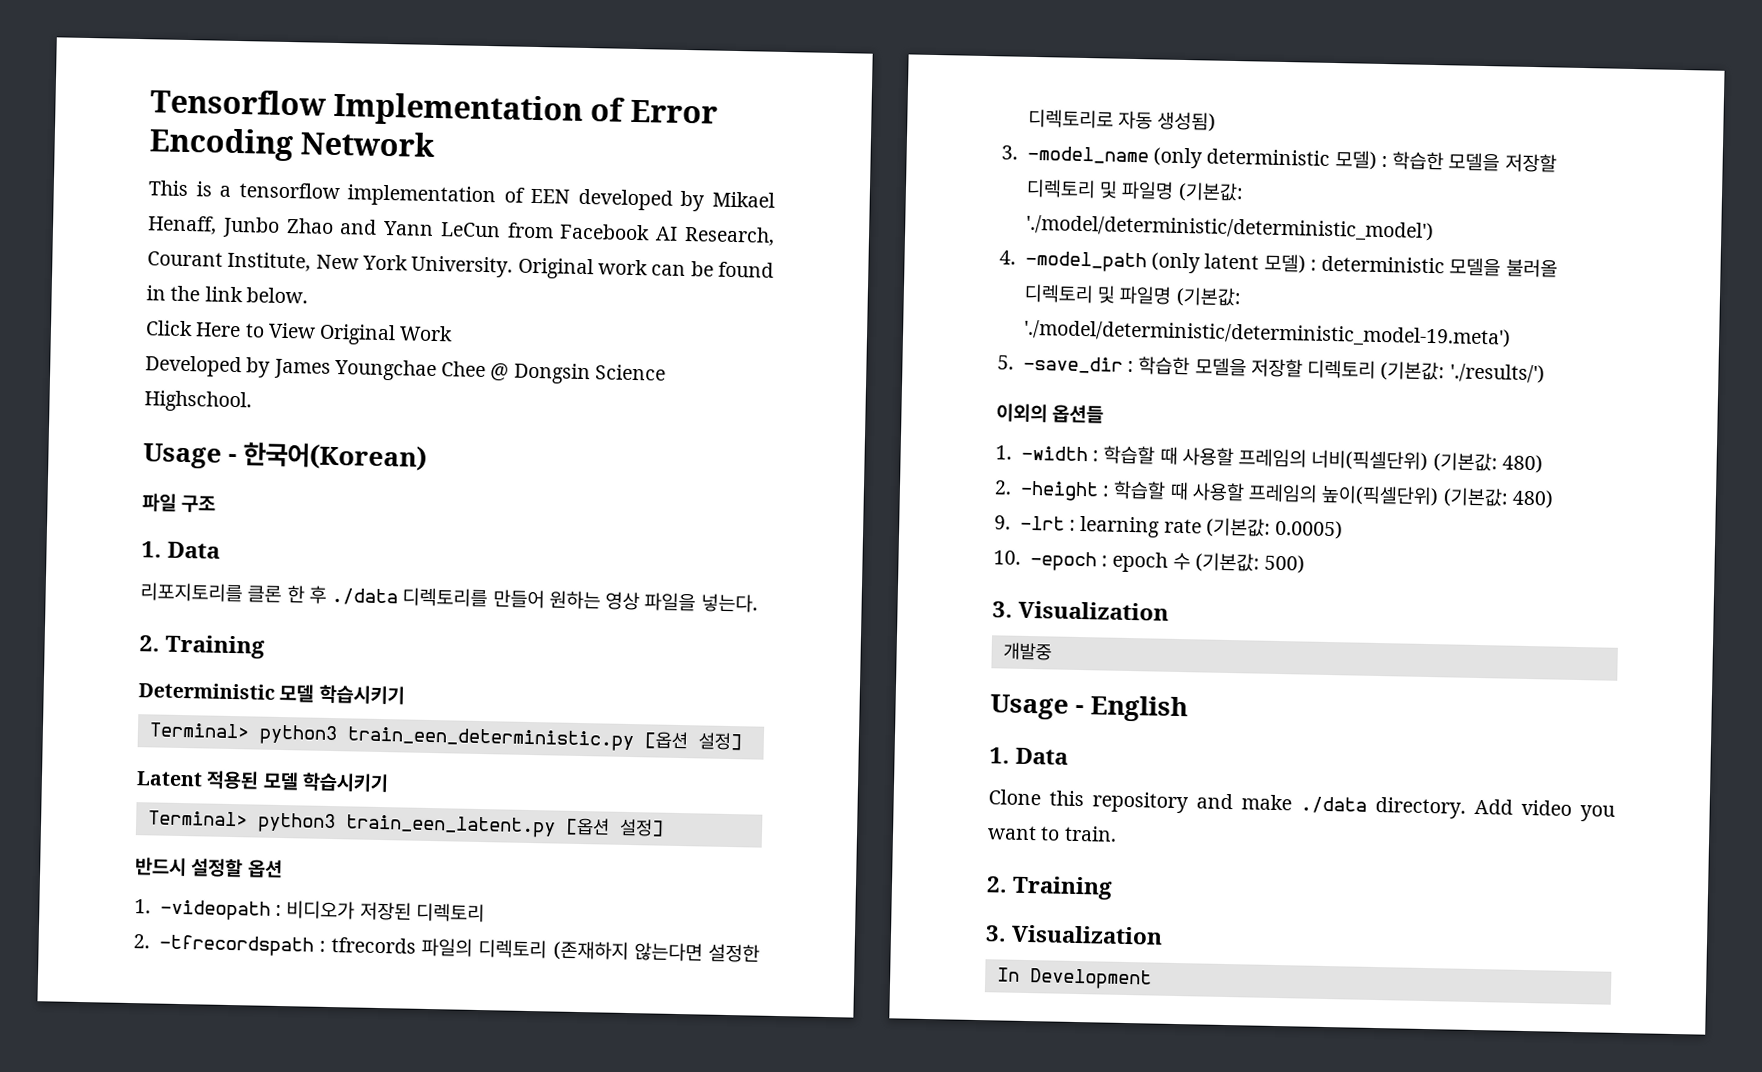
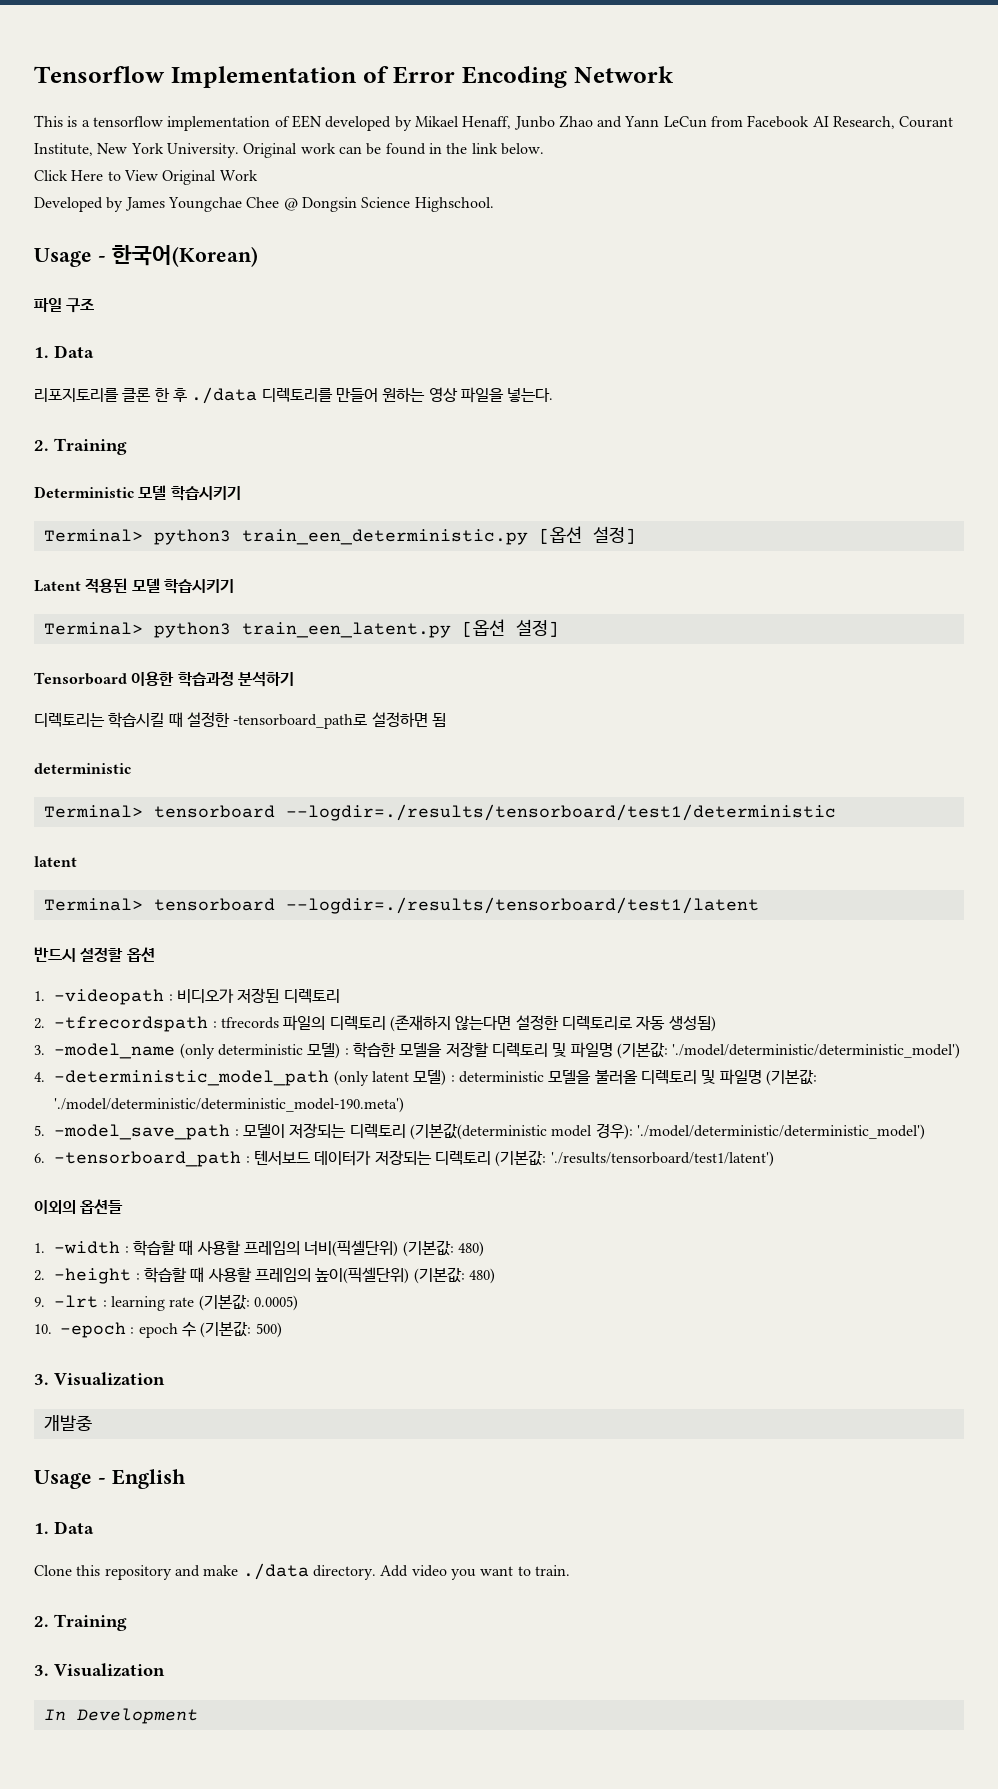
+ Tensorboard 이용한 학습과정 분석하기
+ 디렉토리는 학습시킬 때 설정한 -tensorboard_path로 설정하면 됨
+ deterministic
+ Terminal> tensorboard --logdir=./results/tensorboard/test1/deterministic
+ latent
+ Terminal> tensorboard --logdir=./results/tensorboard/test1/latent
- 4. -model_path (only latent 모델) : deterministic 모델을 불러올 디렉토리 및 파일명 (기본값: './model/deterministic/deterministic_model-19.meta')
+ 4. -deterministic_model_path (only latent 모델) : deterministic 모델을 불러올 디렉토리 및 파일명 (기본값: './model/deterministic/deterministic_model-190.meta')
- 5. -save_dir : 학습한 모델을 저장할 디렉토리 (기본값: './results/')
+ 5. -model_save_path : 모델이 저장되는 디렉토리 (기본값(deterministic model 경우): './model/deterministic/deterministic_model')
+ 6. -tensorboard_path : 텐서보드 데이터가 저장되는 디렉토리 (기본값: './results/tensorboard/test1/latent')

